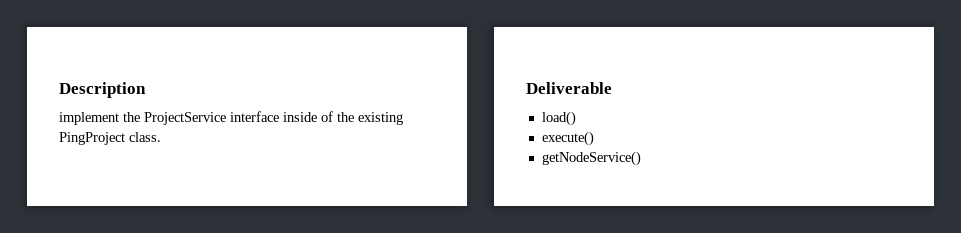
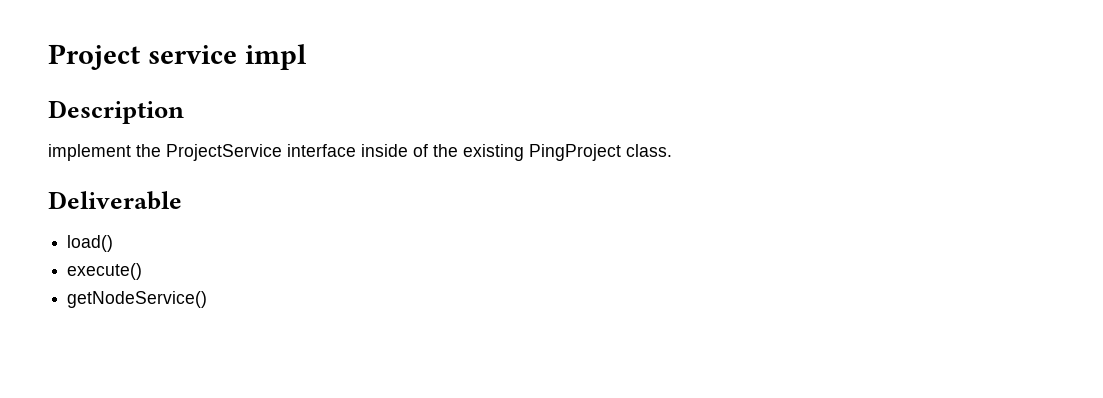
+ Project service impl

